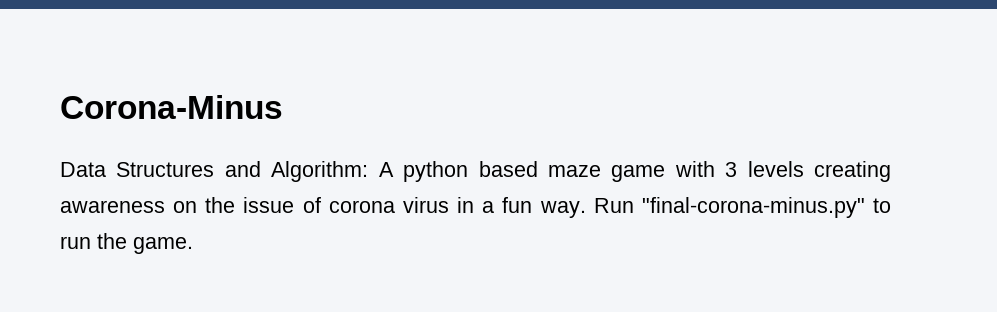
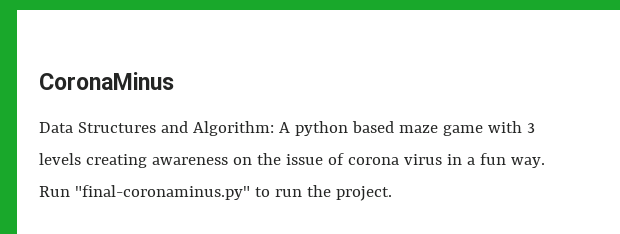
- Corona-Minus
+ CoronaMinus
- Run "final-corona-minus.py" to run the game.
+ Run "final-coronaminus.py" to run the project.

